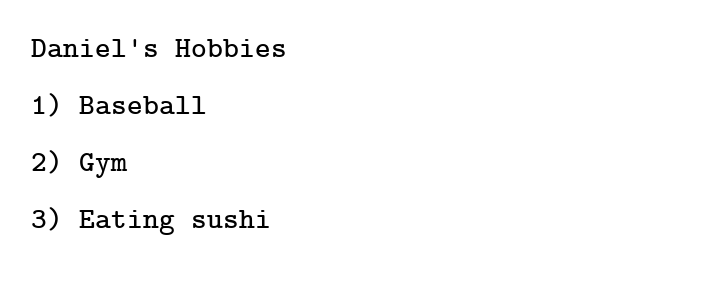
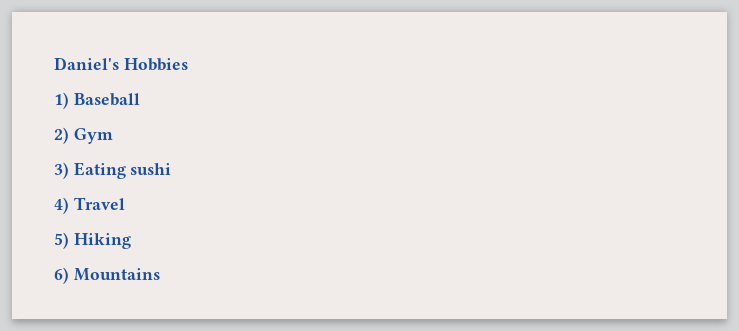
+ 4) Travel
+ 5) Hiking
+ 6) Mountains

